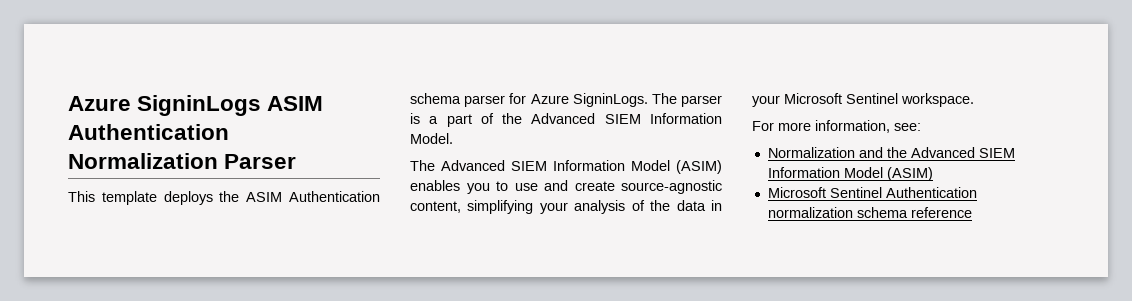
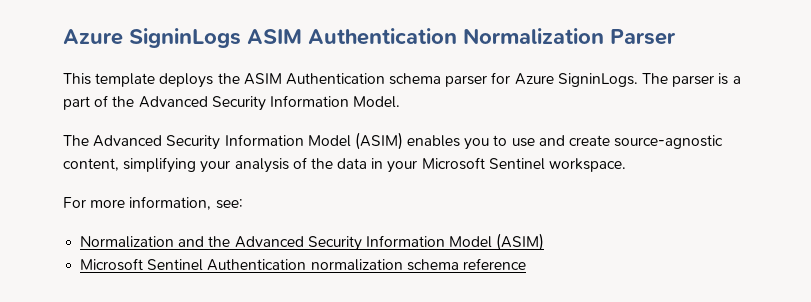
- The parser is a part of the Advanced SIEM Information Model.
+ The parser is a part of the Advanced Security Information Model.
- The Advanced SIEM Information Model (ASIM) enables you to use and create source-agnostic content, simplifying your analysis of the data in your Microsoft Sentinel workspace.
+ The Advanced Security Information Model (ASIM) enables you to use and create source-agnostic content, simplifying your analysis of the data in your Microsoft Sentinel workspace.
- Normalization and the Advanced SIEM Information Model (ASIM)
+ Normalization and the Advanced Security Information Model (ASIM)

